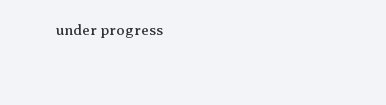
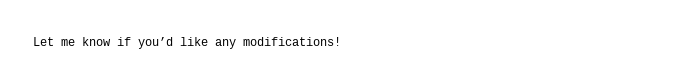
- under progress
+ Let me know if you’d like any modifications!

